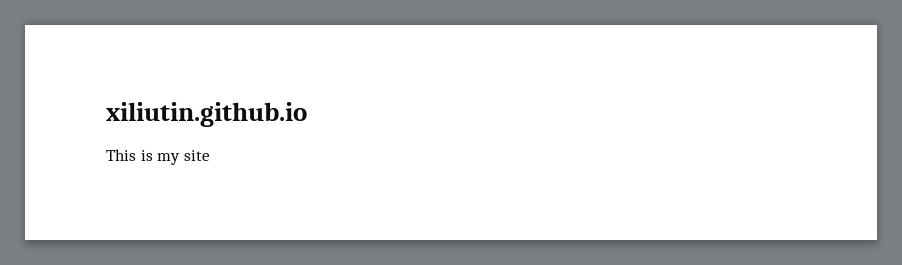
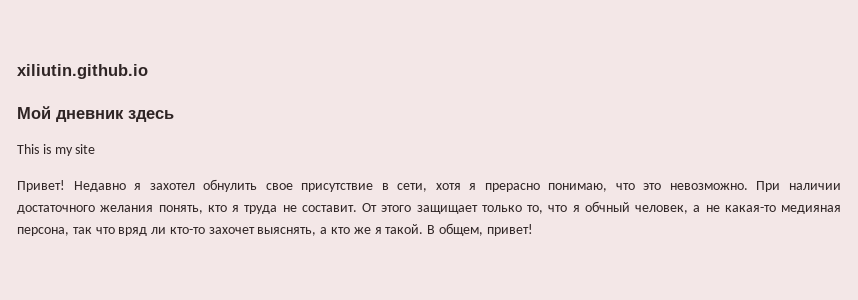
+ Мой дневник здесь
+ Привет! Недавно я захотел обнулить свое присутствие в сети, хотя я прерасно понимаю, что это невозможно. При наличии достаточного желания понять, кто я труда не составит. От этого защищает только то, что я обчный человек, а не какая-то медияная персона, так что вряд ли кто-то захочет выяснять, а кто же я такой. В общем, привет!

